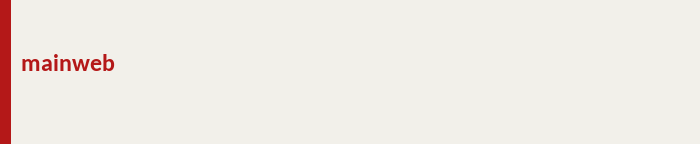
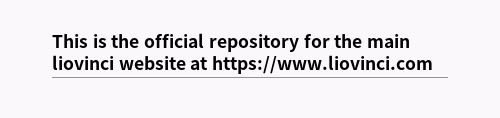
- mainweb
+ This is the official repository for the main liovinci website at https://www.liovinci.com

